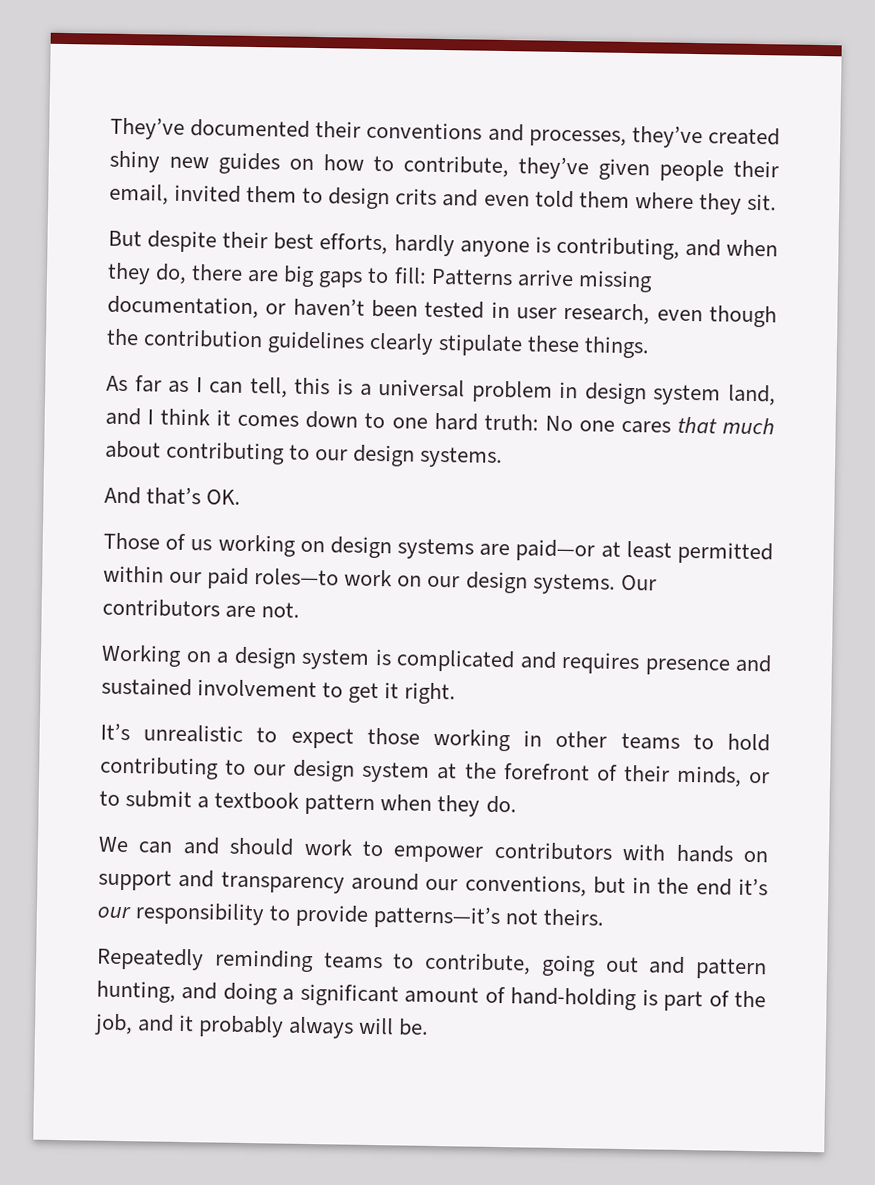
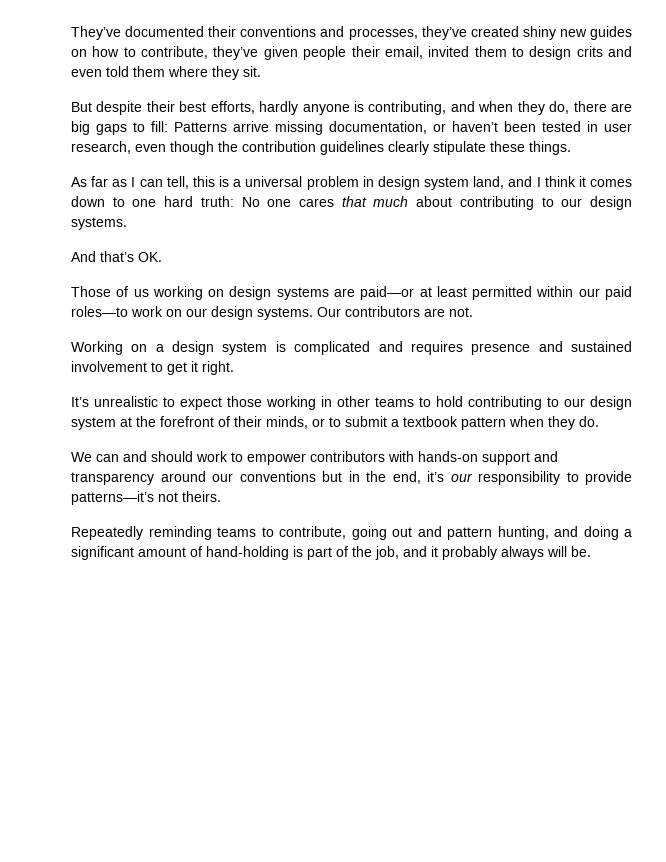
- We can and should work to empower contributors with hands on support and transparency around our conventions, but in the end it’s our responsibility to provide patterns—it’s not theirs.
+ We can and should work to empower contributors with hands-on support and transparency around our conventions but in the end, it’s our responsibility to provide patterns—it’s not theirs.

